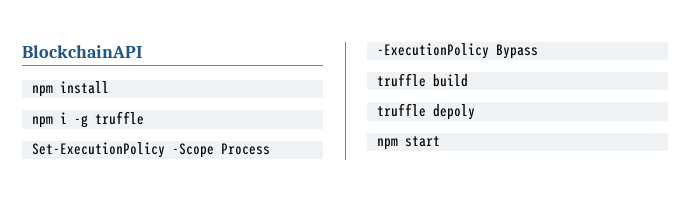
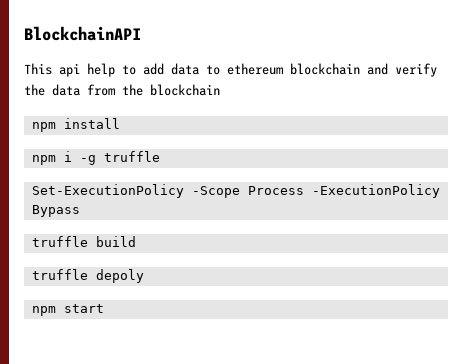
+ This api help to add data to ethereum blockchain and verify the data from the blockchain

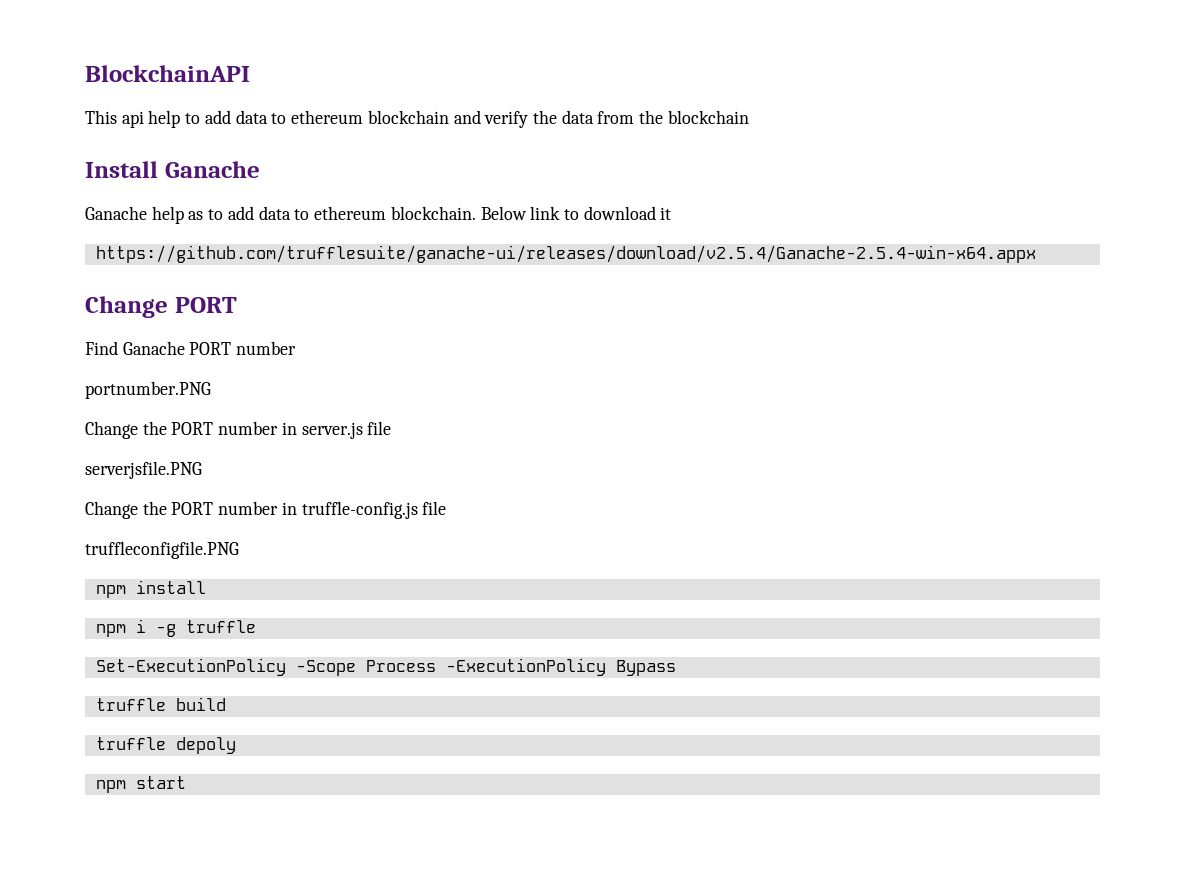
+ Install Ganache
+ Ganache help as to add data to ethereum blockchain. Below link to download it
+ https://github.com/trufflesuite/ganache-ui/releases/download/v2.5.4/Ganache-2.5.4-win-x64.appx
+ Change PORT
+ Find Ganache PORT number
+ portnumber.PNG
+ Change the PORT number in server.js file
+ serverjsfile.PNG
+ Change the PORT number in truffle-config.js file
+ truffleconfigfile.PNG

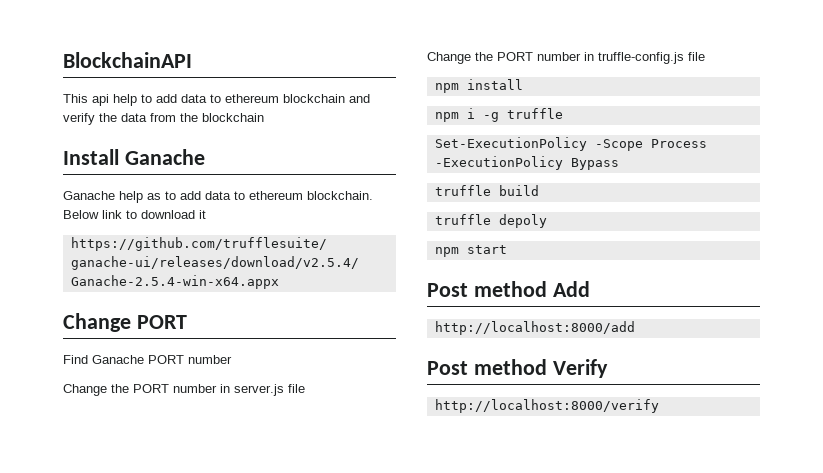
- portnumber.PNG
- serverjsfile.PNG
- truffleconfigfile.PNG
+ Post method Add
+ http://localhost:8000/add
+ Post method Verify
+ http://localhost:8000/verify

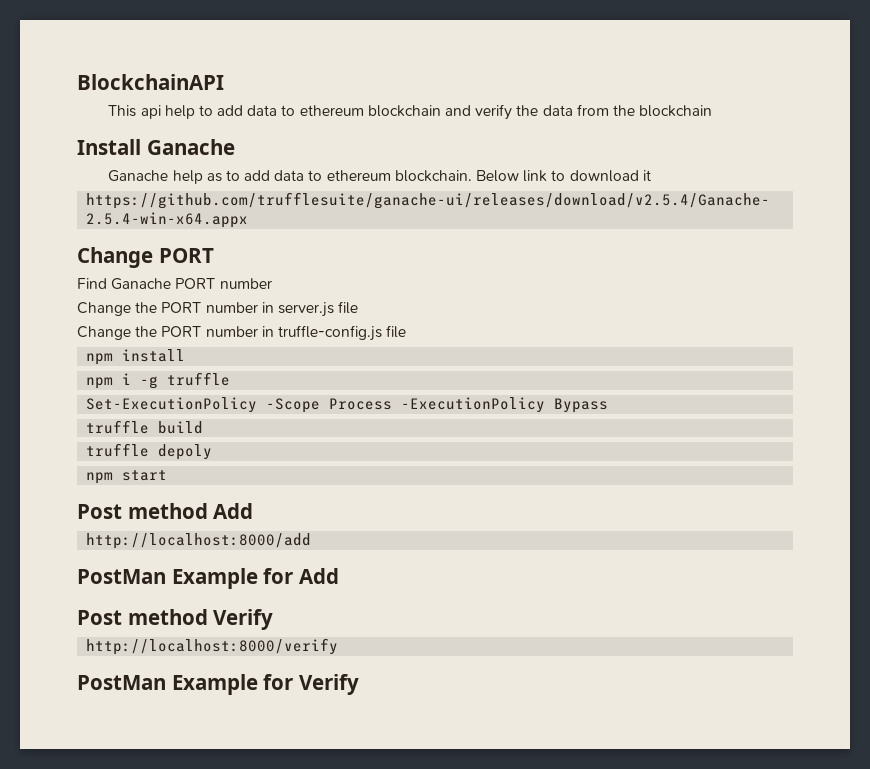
+ PostMan Example for Add
+ PostMan Example for Verify

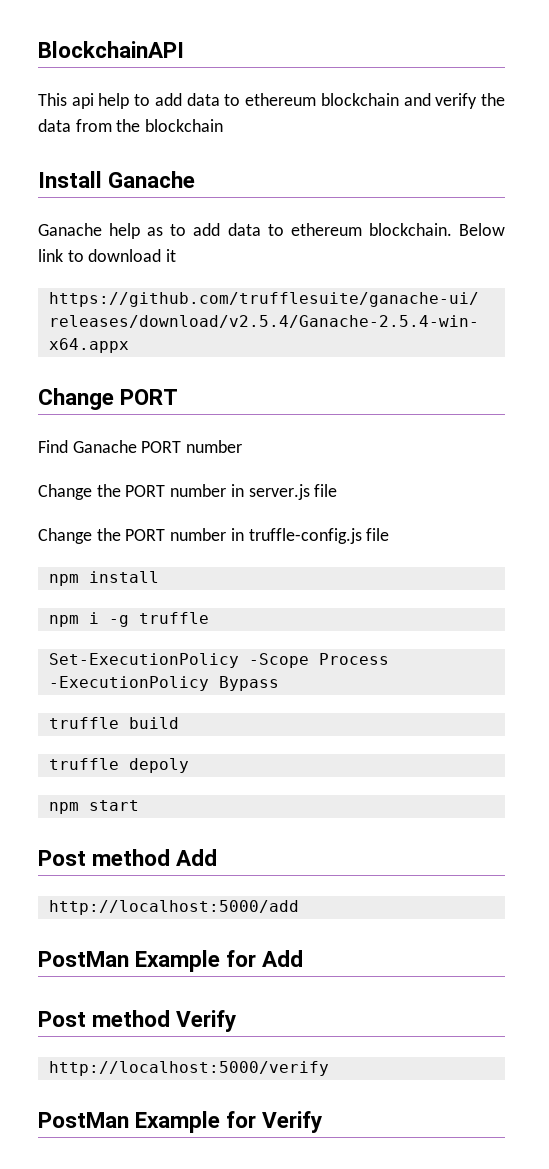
- http://localhost:8000/add
+ http://localhost:5000/add
- http://localhost:8000/verify
+ http://localhost:5000/verify

